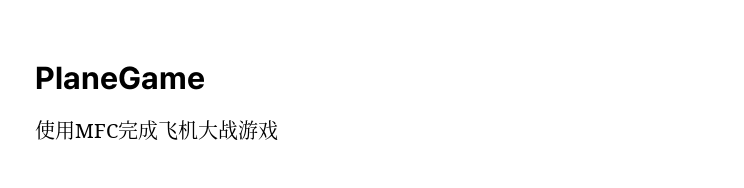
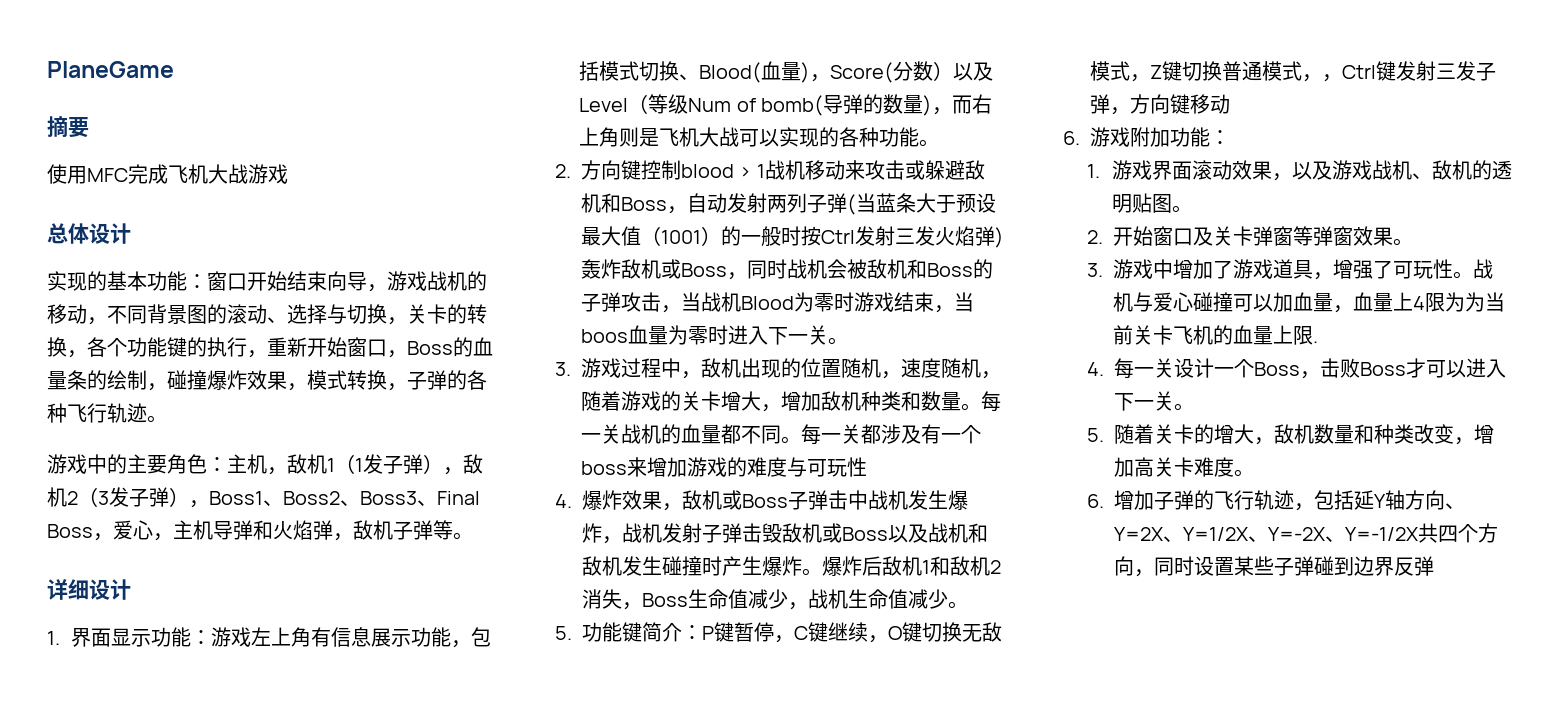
+ 摘要
+ 总体设计
+ 实现的基本功能：窗口开始结束向导，游戏战机的移动，不同背景图的滚动、选择与切换，关卡的转换，各个功能键的执行，重新开始窗口，Boss的血量条的绘制，碰撞爆炸效果，模式转换，子弹的各种飞行轨迹。
+ 游戏中的主要角色：主机，敌机1（1发子弹），敌机2（3发子弹），Boss1、Boss2、Boss3、Final Boss，爱心，主机导弹和火焰弹，敌机子弹等。
+ 详细设计
+ 1.界面显示功能：游戏左上角有信息展示功能，包括模式切换、Blood(血量)，Score(分数）以及Level（等级Num of bomb(导弹的数量)，而右上角则是飞机大战可以实现的各种功能。
+ 2.方向键控制blood > 1战机移动来攻击或躲避敌机和Boss，自动发射两列子弹(当蓝条大于预设最大值（1001）的一般时按Ctrl发射三发火焰弹)轰炸敌机或Boss，同时战机会被敌机和Boss的子弹攻击，当战机Blood为零时游戏结束，当boos血量为零时进入下一关。
+ 3.游戏过程中，敌机出现的位置随机，速度随机，随着游戏的关卡增大，增加敌机种类和数量。每一关战机的血量都不同。每一关都涉及有一个boss来增加游戏的难度与可玩性
+ 4.爆炸效果，敌机或Boss子弹击中战机发生爆炸，战机发射子弹击毁敌机或Boss以及战机和敌机发生碰撞时产生爆炸。爆炸后敌机1和敌机2消失，Boss生命值减少，战机生命值减少。
+ 5.功能键简介：P键暂停，C键继续，O键切换无敌模式，Z键切换普通模式，，Ctrl键发射三发子弹，方向键移动
+ 6.游戏附加功能：
+ 1.游戏界面滚动效果，以及游戏战机、敌机的透明贴图。
+ 2.开始窗口及关卡弹窗等弹窗效果。
+ 3.游戏中增加了游戏道具，增强了可玩性。战机与爱心碰撞可以加血量，血量上4限为为当前关卡飞机的血量上限.
+ 4.每一关设计一个Boss，击败Boss才可以进入下一关。
+ 5.随着关卡的增大，敌机数量和种类改变，增加高关卡难度。
+ 6.增加子弹的飞行轨迹，包括延Y轴方向、Y=2X、Y=1/2X、Y=-2X、Y=-1/2X共四个方向，同时设置某些子弹碰到边界反弹

